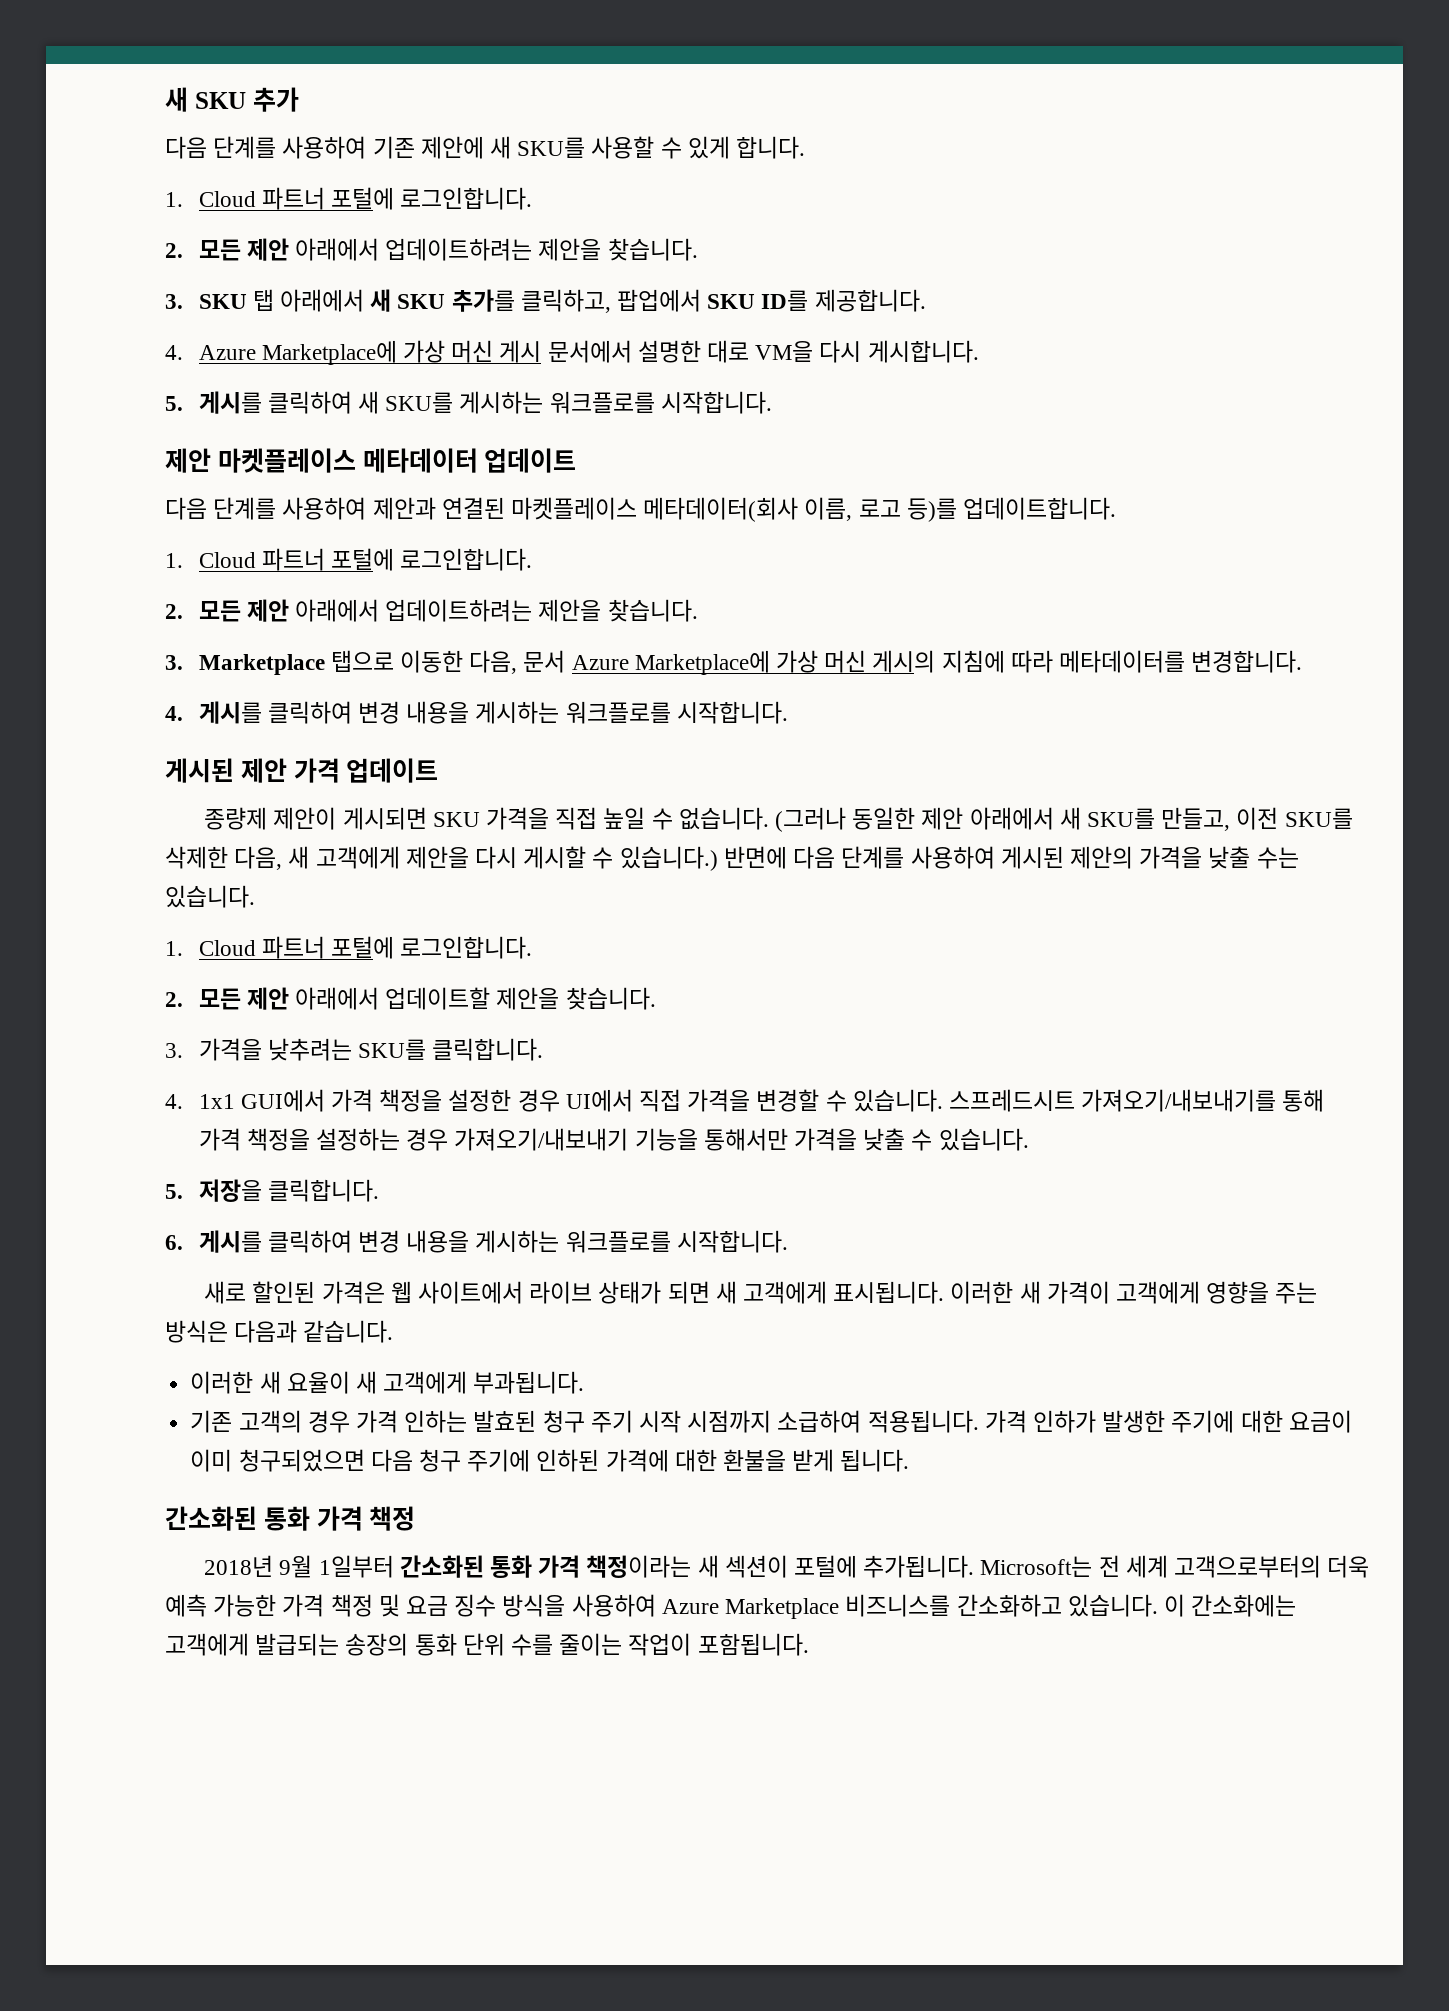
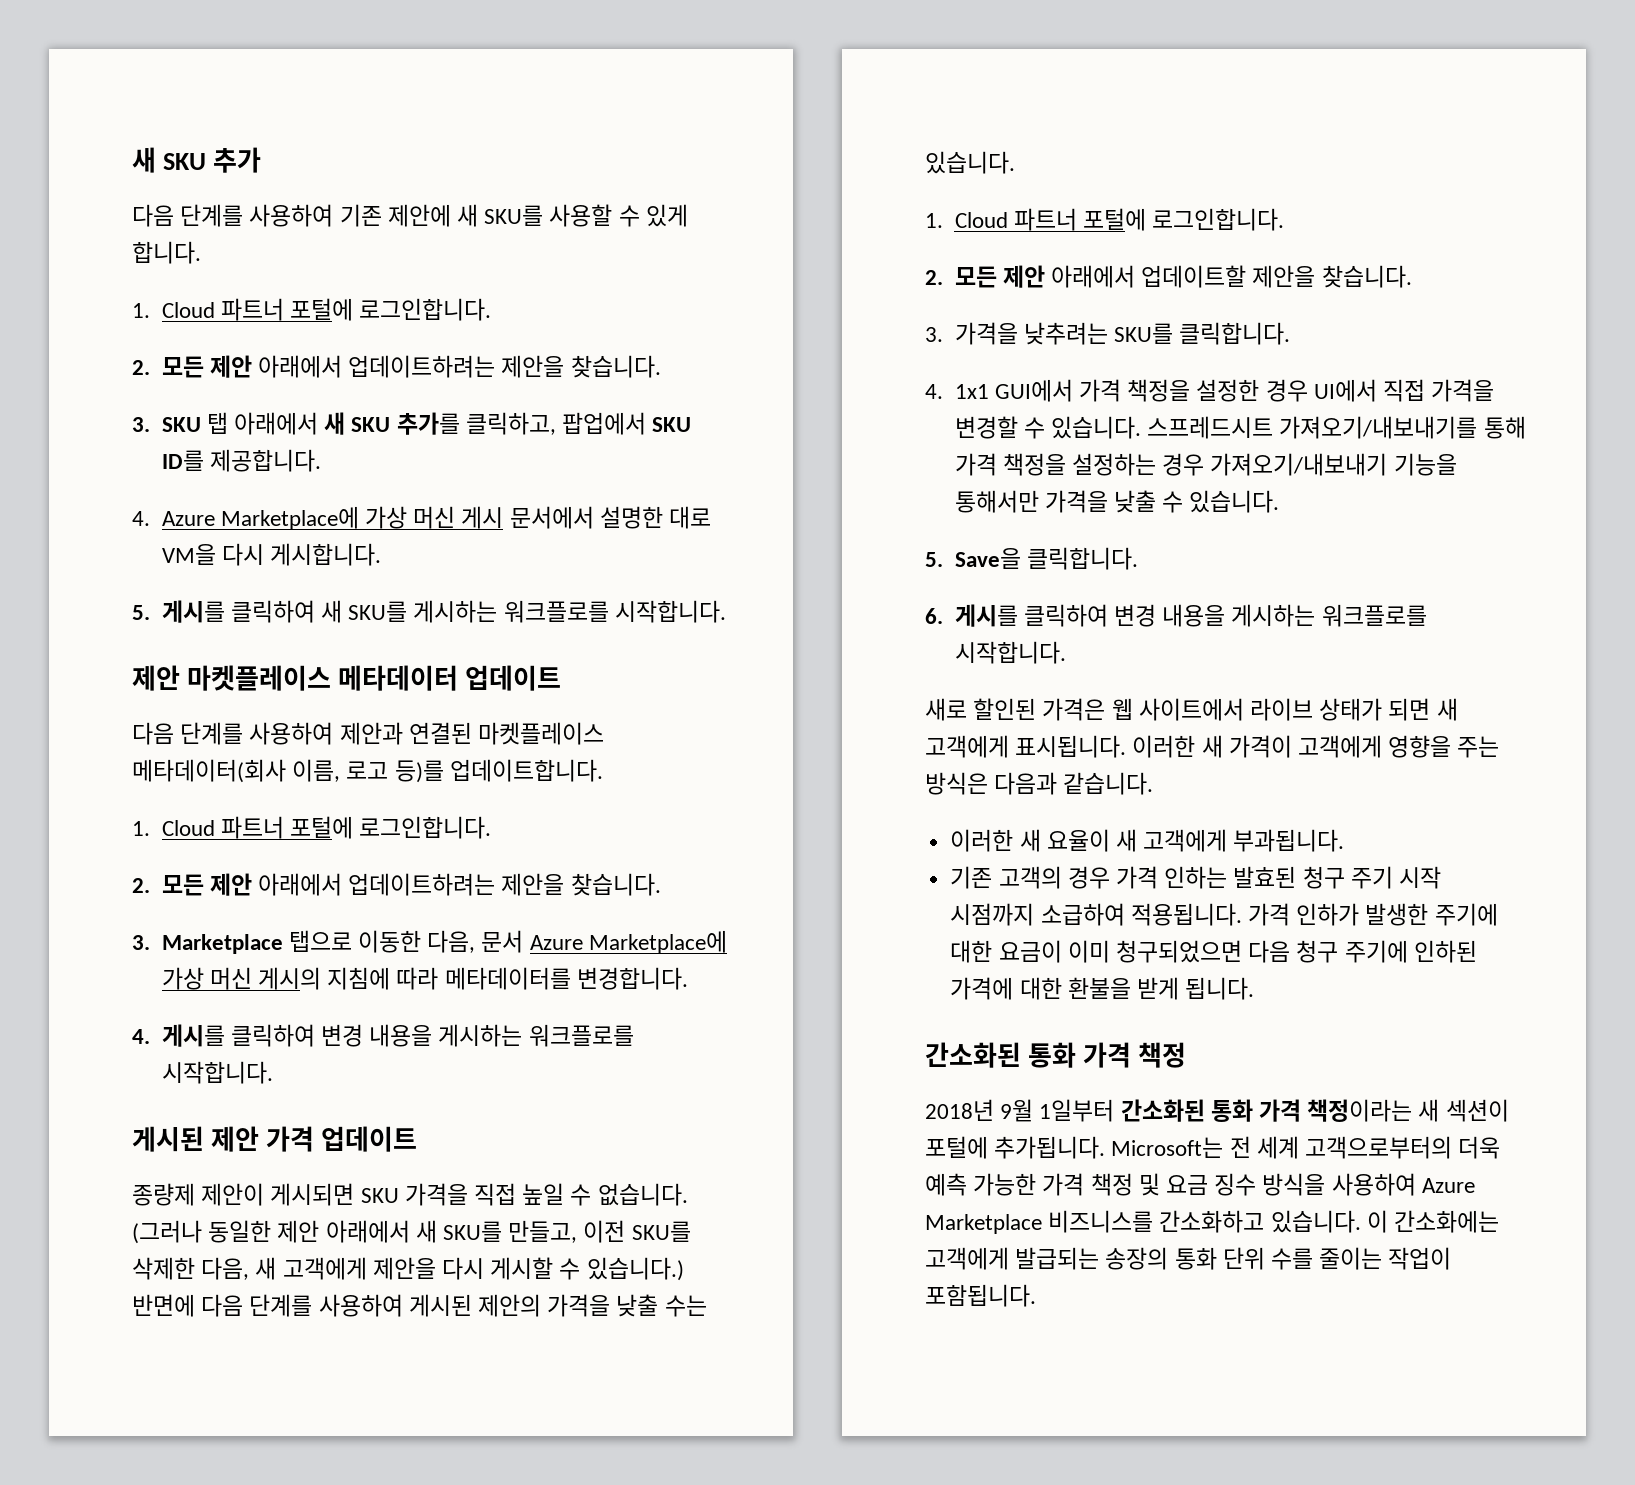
- 5. 저장을 클릭합니다.
+ 5. Save을 클릭합니다.

